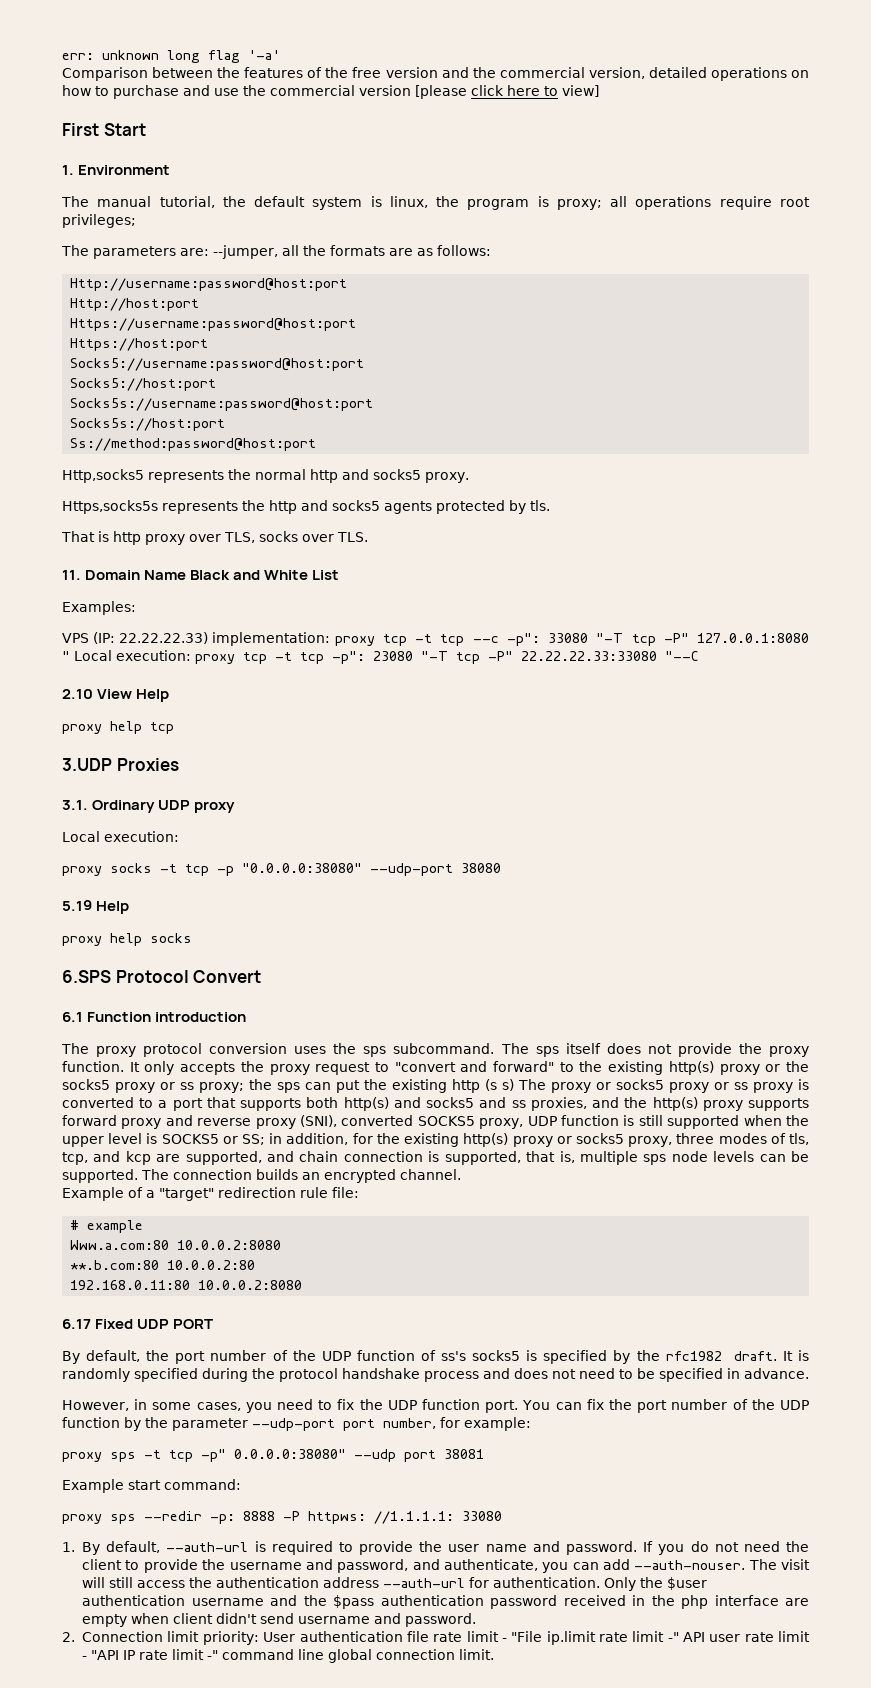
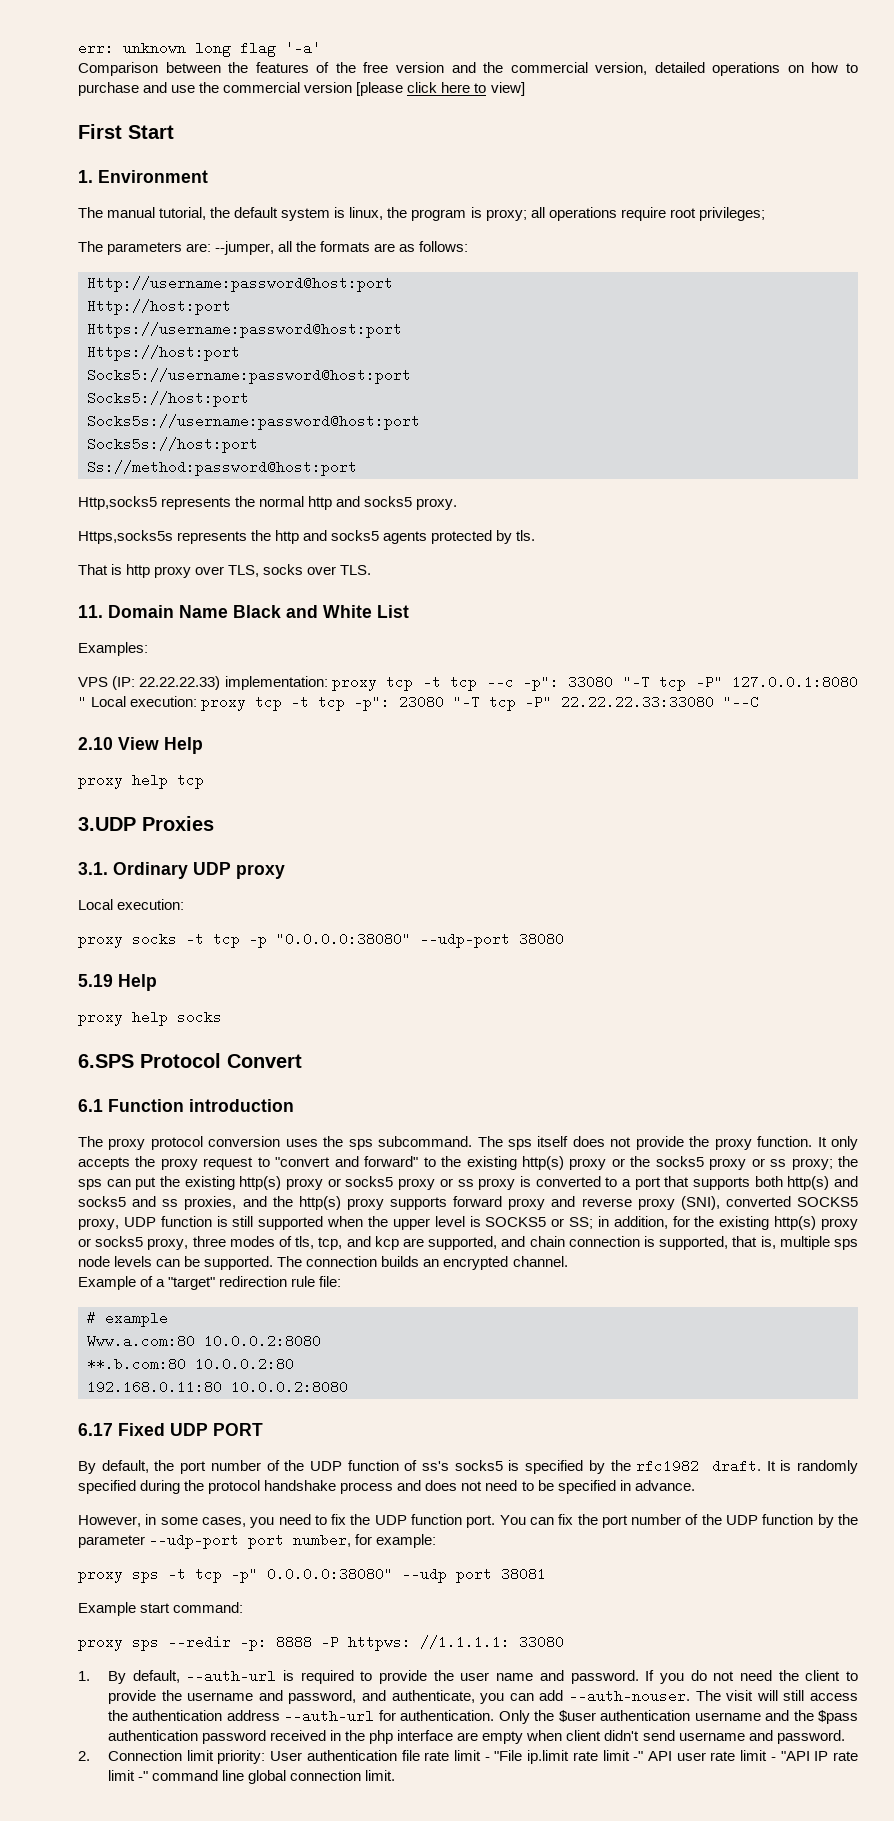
- the sps can put the existing http (s s) The proxy or socks5 proxy or ss proxy is converted to a port that supports both http(s) and socks5 and ss proxies, and the http(s) proxy supports forward proxy and reverse proxy (SNI), converted SOCKS5 proxy, UDP function is still supported when the upper level is SOCKS5 or SS;
+ the sps can put the existing http(s) proxy or socks5 proxy or ss proxy is converted to a port that supports both http(s) and socks5 and ss proxies, and the http(s) proxy supports forward proxy and reverse proxy (SNI), converted SOCKS5 proxy, UDP function is still supported when the upper level is SOCKS5 or SS;

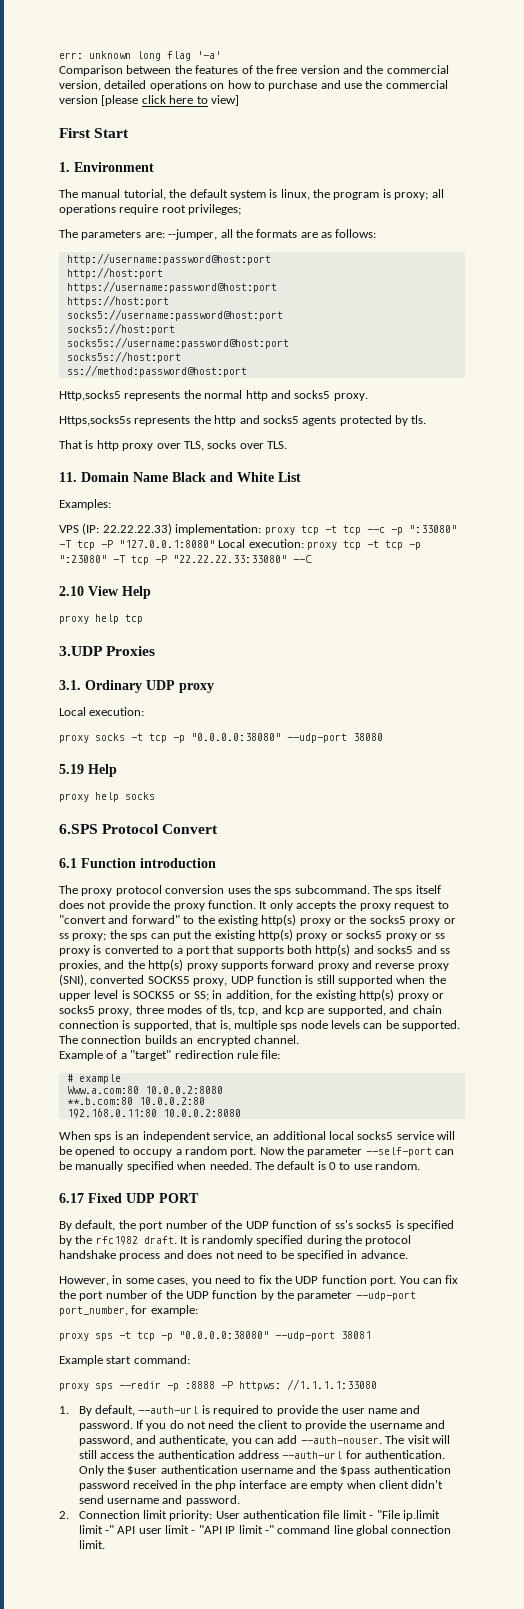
- Http://username:password@host:port
- Http://host:port
- Https://username:password@host:port
- Https://host:port
- Socks5://username:password@host:port
- Socks5://host:port
- Socks5s://username:password@host:port
- Socks5s://host:port
- Ss://method:password@host:port
+ http://username:password@host:port
+ http://host:port
+ https://username:password@host:port
+ https://host:port
+ socks5://username:password@host:port
+ socks5://host:port
+ socks5s://username:password@host:port
+ socks5s://host:port
+ ss://method:password@host:port
- VPS (IP: 22.22.22.33) implementation: proxy tcp -t tcp --c -p": 33080 "-T tcp -P" 127.0.0.1:8080 " Local execution: proxy tcp -t tcp -p": 23080 "-T tcp -P" 22.22.22.33:33080 "--C
+ VPS (IP: 22.22.22.33) implementation: proxy tcp -t tcp --c -p ":33080" -T tcp -P "127.0.0.1:8080" Local execution: proxy tcp -t tcp -p ":23080" -T tcp -P "22.22.22.33:33080" --C
+ When sps is an independent service, an additional local socks5 service will be opened to occupy a random port. Now the parameter --self-port can be manually specified when needed. The default is 0 to use random.
- You can fix the port number of the UDP function by the parameter --udp-port port number, for example:
+ You can fix the port number of the UDP function by the parameter --udp-port port_number, for example:
- proxy sps -t tcp -p" 0.0.0.0:38080" --udp port 38081
+ proxy sps -t tcp -p "0.0.0.0:38080" --udp-port 38081
- proxy sps --redir -p: 8888 -P httpws: //1.1.1.1: 33080
+ proxy sps --redir -p :8888 -P httpws: //1.1.1.1:33080
- 2. Connection limit priority: User authentication file rate limit - "File ip.limit rate limit -" API user rate limit - "API IP rate limit -" command line global connection limit.
+ 2. Connection limit priority: User authentication file limit - "File ip.limit limit -" API user limit - "API IP limit -" command line global connection limit.

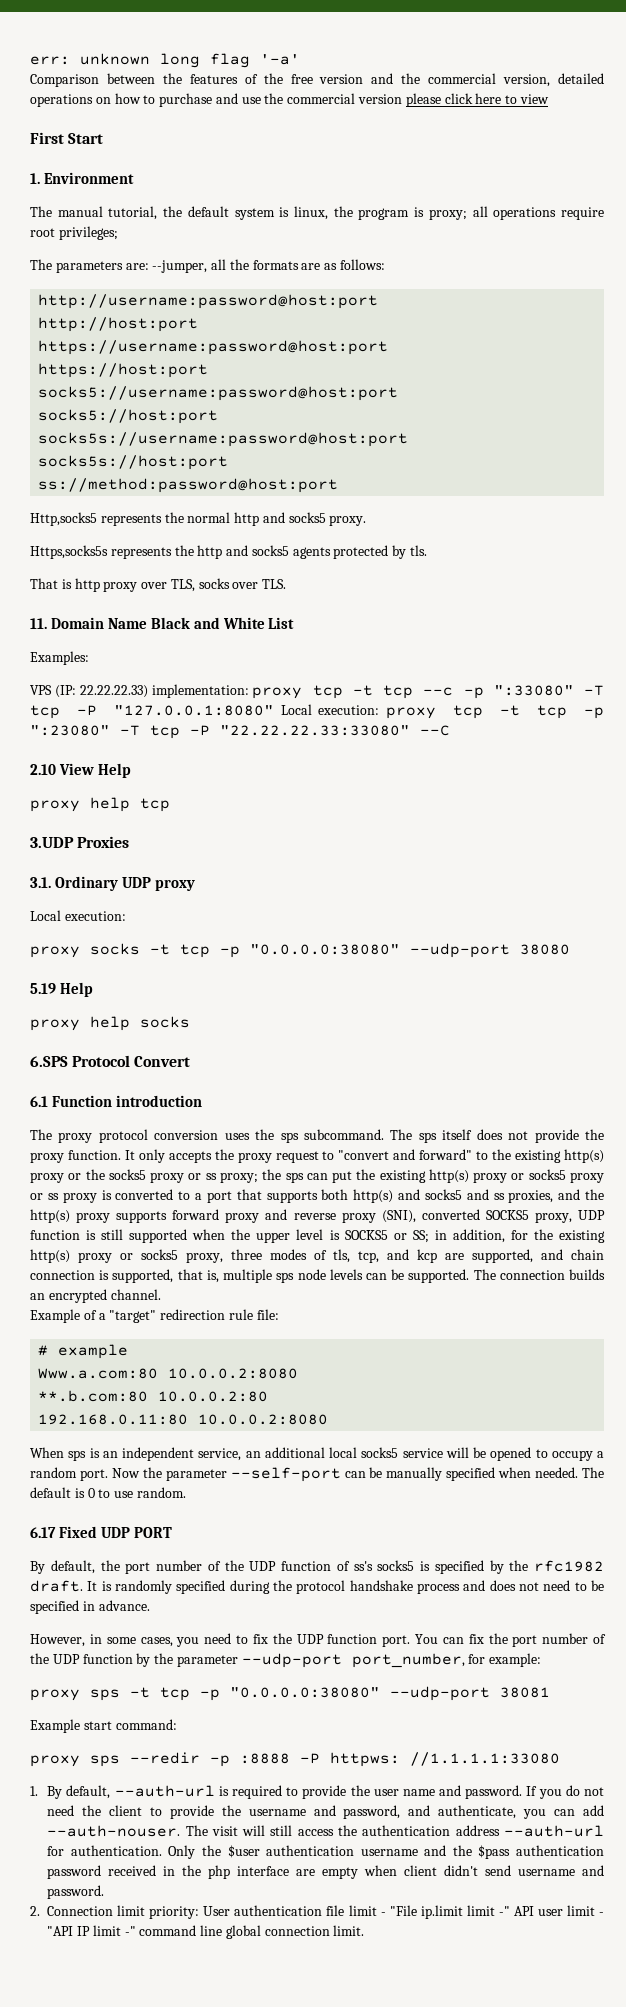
- Comparison between the features of the free version and the commercial version, detailed operations on how to purchase and use the commercial version [please click here to view]
+ Comparison between the features of the free version and the commercial version, detailed operations on how to purchase and use the commercial version please click here to view

